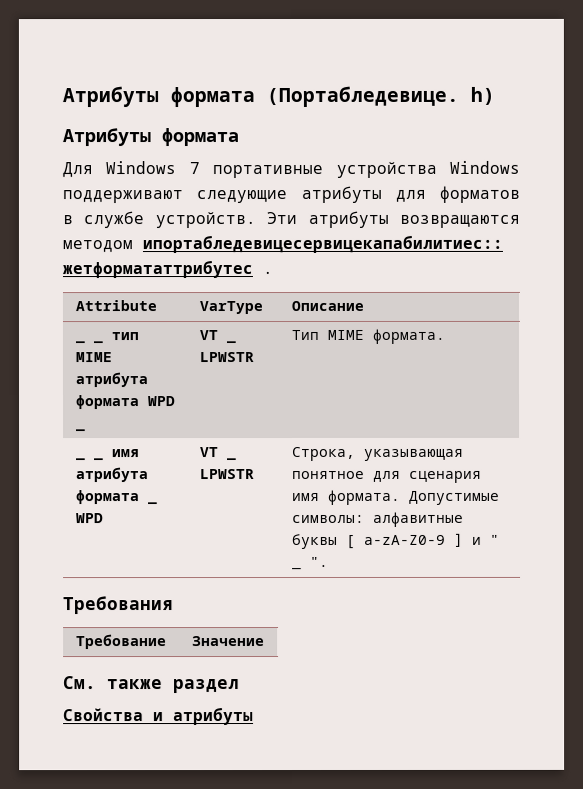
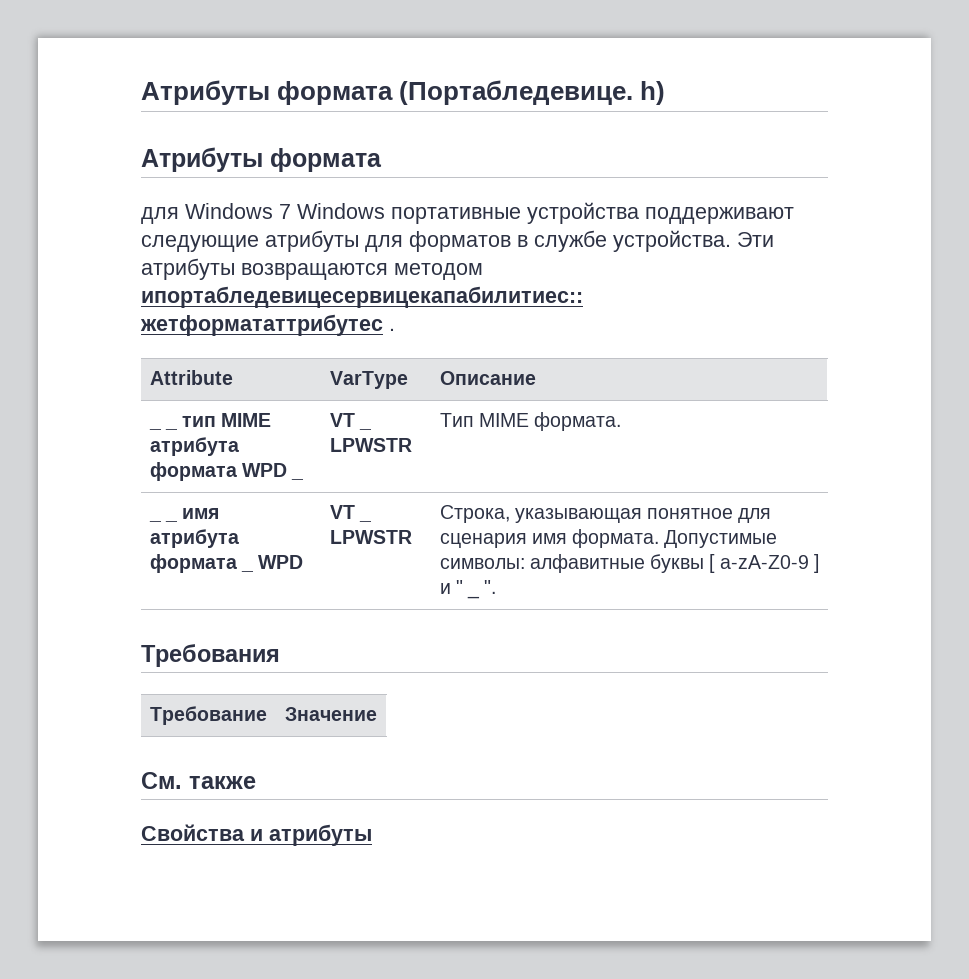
- Для Windows 7 портативные устройства Windows поддерживают следующие атрибуты для форматов в службе устройств.
+ для Windows 7 Windows портативные устройства поддерживают следующие атрибуты для форматов в службе устройства.
- См. также раздел
+ См. также

